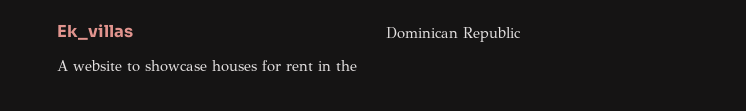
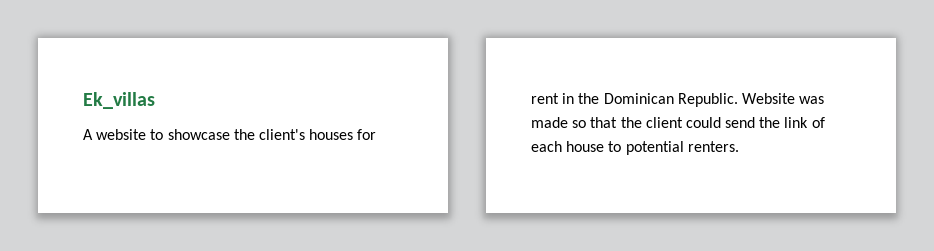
- A website to showcase houses for rent in the Dominican Republic
+ A website to showcase the client's houses for rent in the Dominican Republic. Website was made so that the client could send the link of each house to potential renters.

